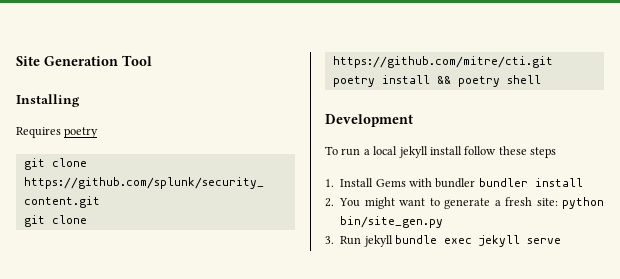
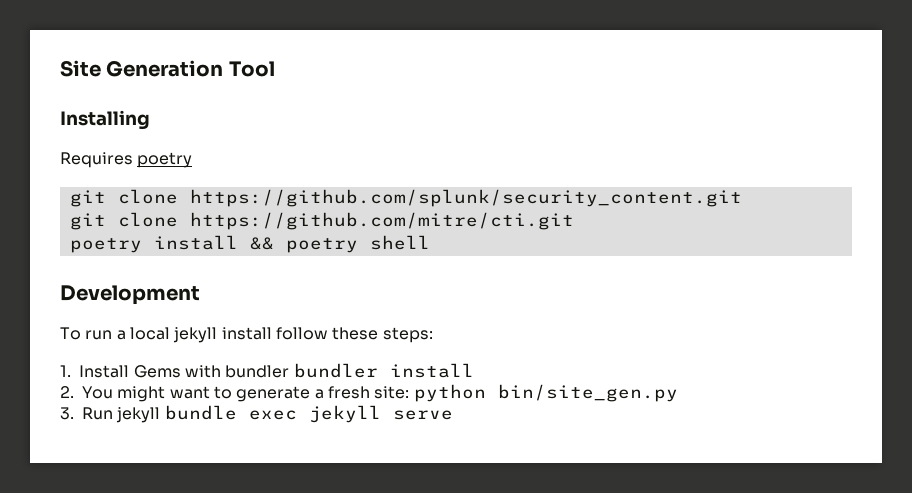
- To run a local jekyll install follow these steps
+ To run a local jekyll install follow these steps:

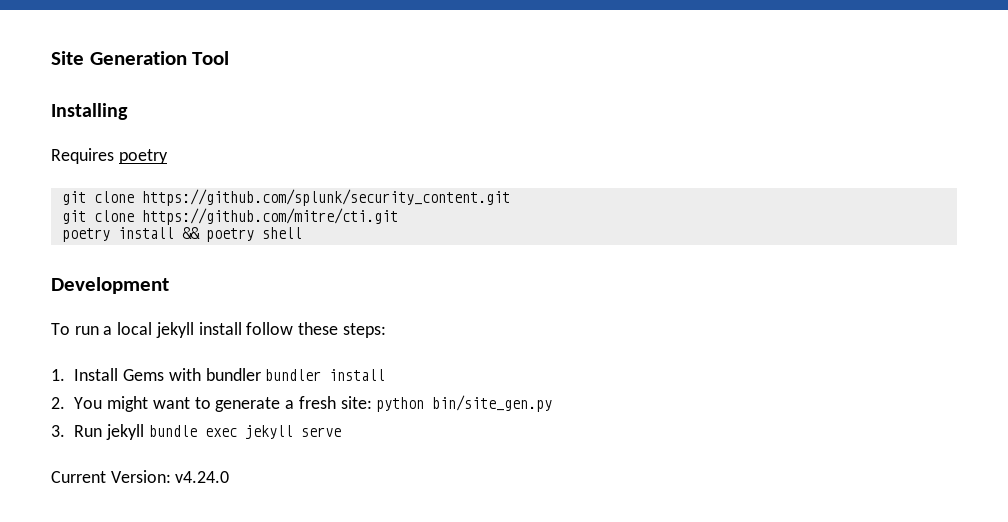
+ Current Version: v4.24.0

